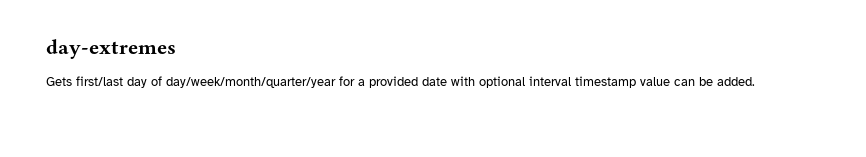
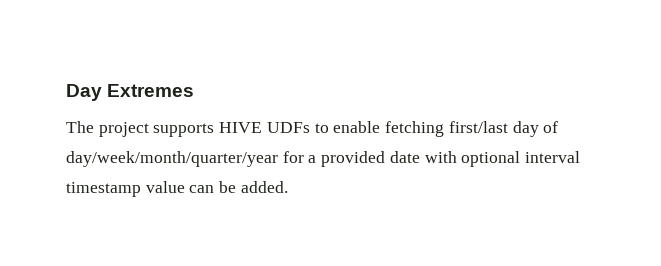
- day-extremes
- Gets first/last day of day/week/month/quarter/year for a provided date with optional interval timestamp value can be added.
+ Day Extremes
+ The project supports HIVE UDFs to enable fetching first/last day of day/week/month/quarter/year for a provided date with optional interval timestamp value can be added.

